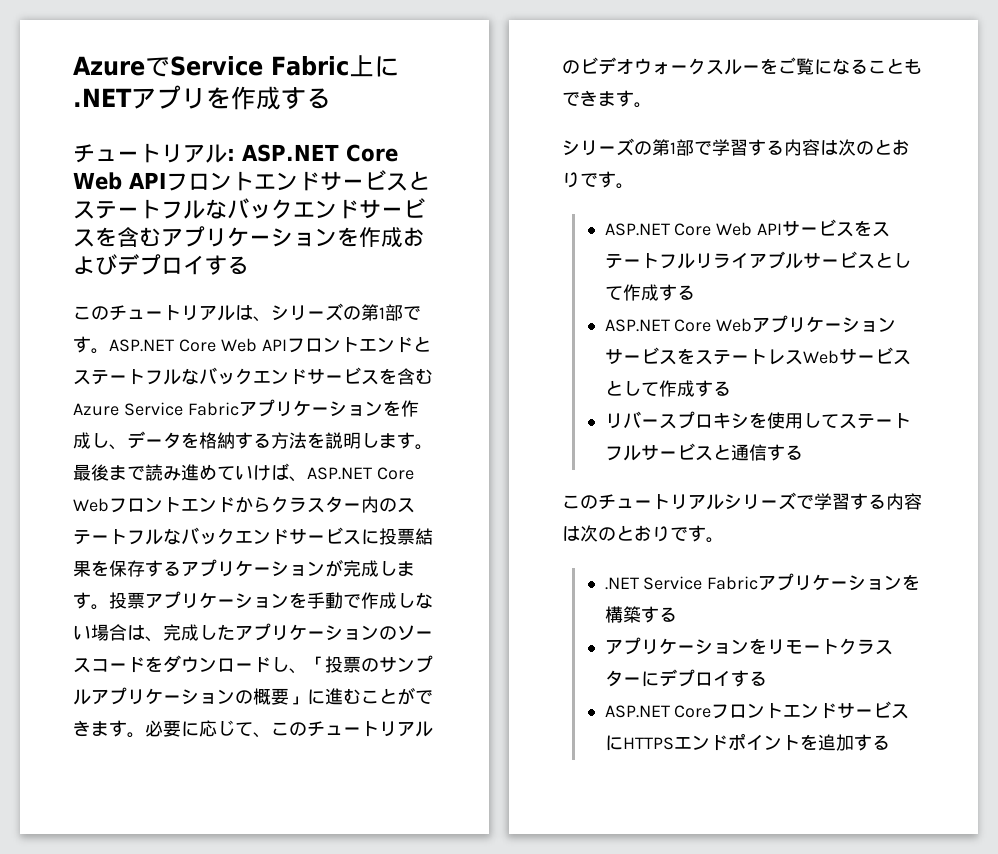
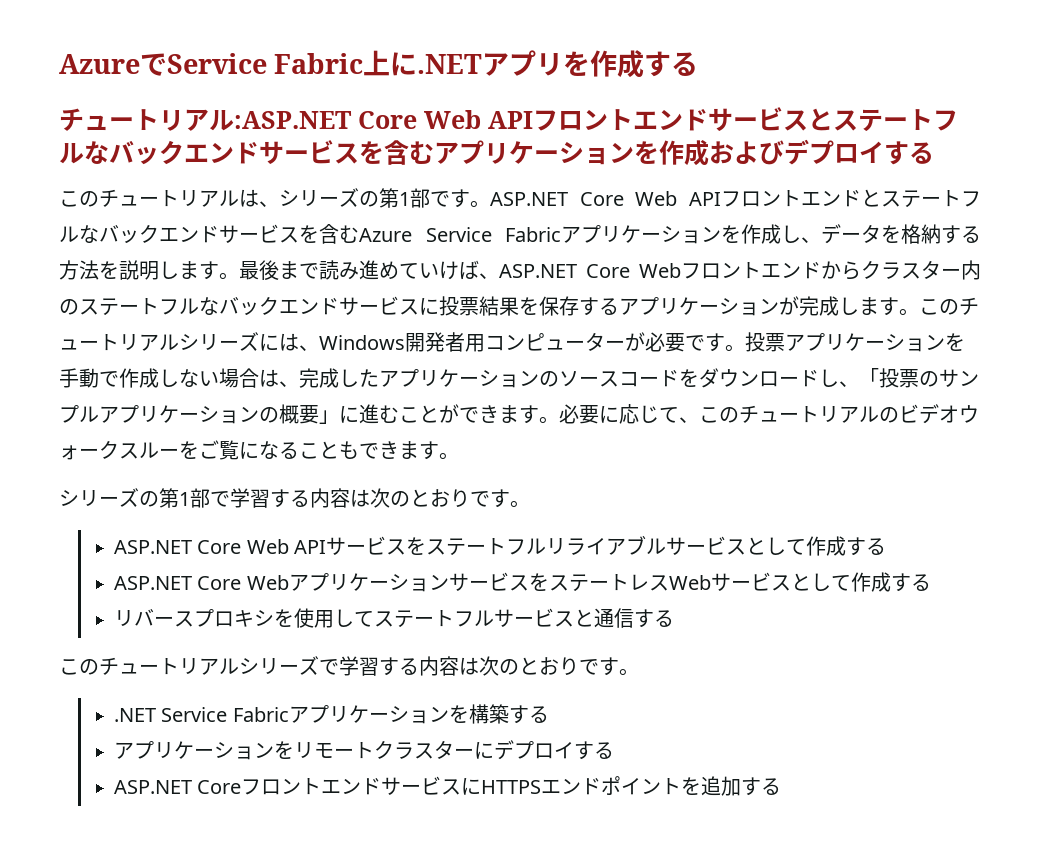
- チュートリアル: ASP.NET Core Web APIフロントエンドサービスとステートフルなバックエンドサービスを含むアプリケーションを作成およびデプロイする
+ チュートリアル:ASP.NET Core Web APIフロントエンドサービスとステートフルなバックエンドサービスを含むアプリケーションを作成およびデプロイする
+ このチュートリアルシリーズには、Windows開発者用コンピューターが必要です。

